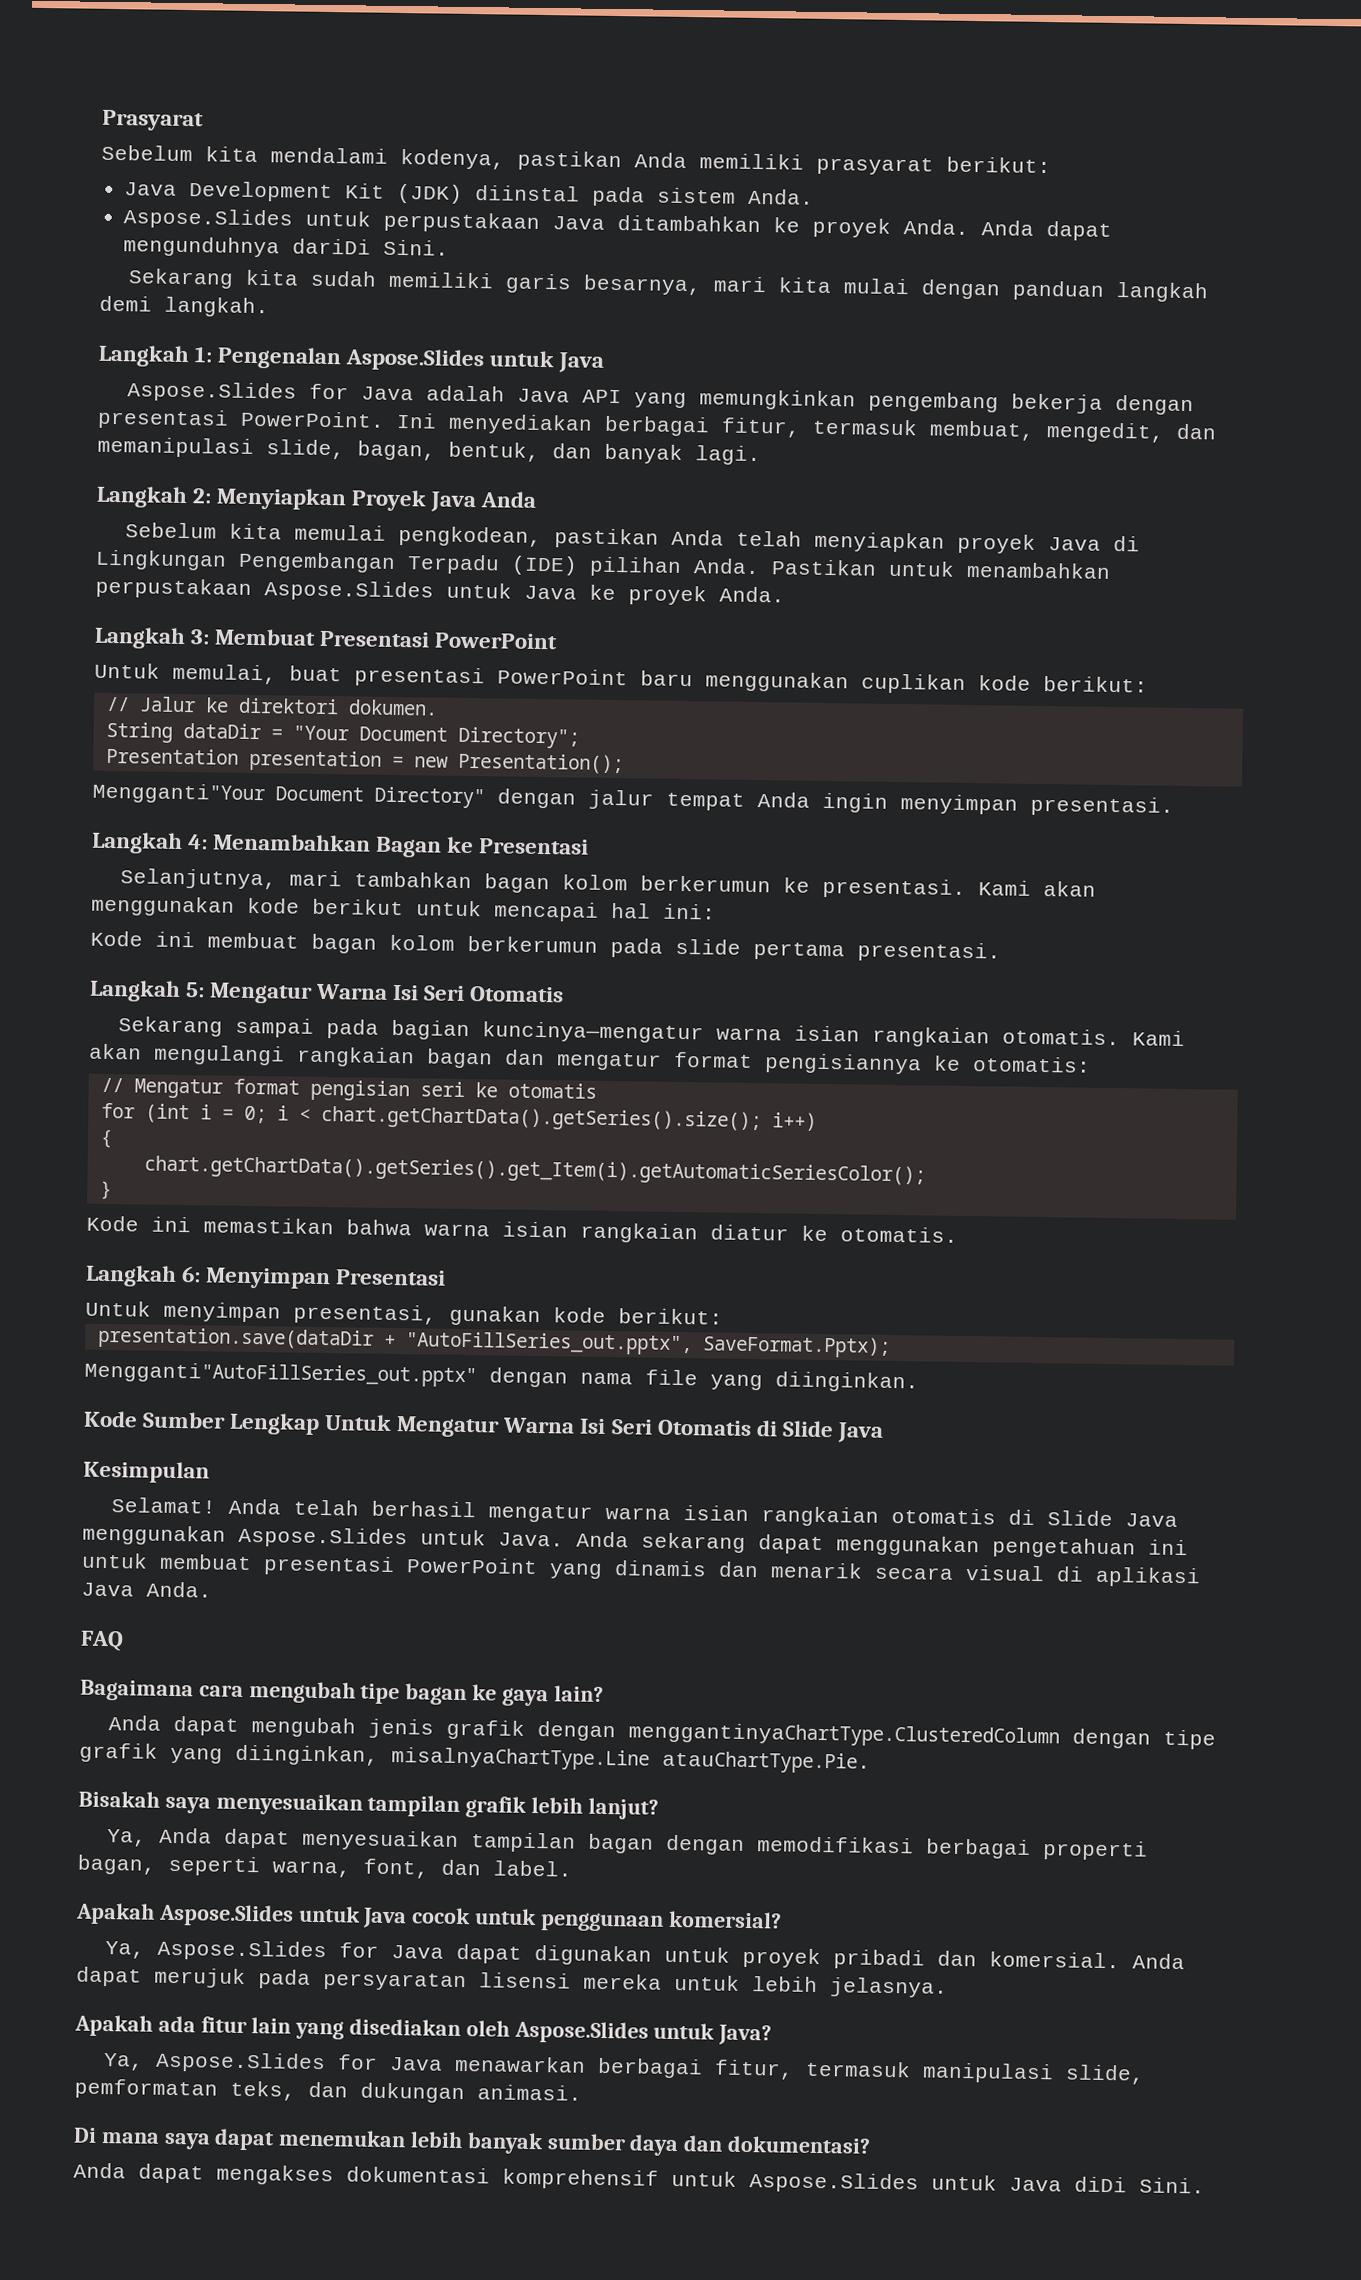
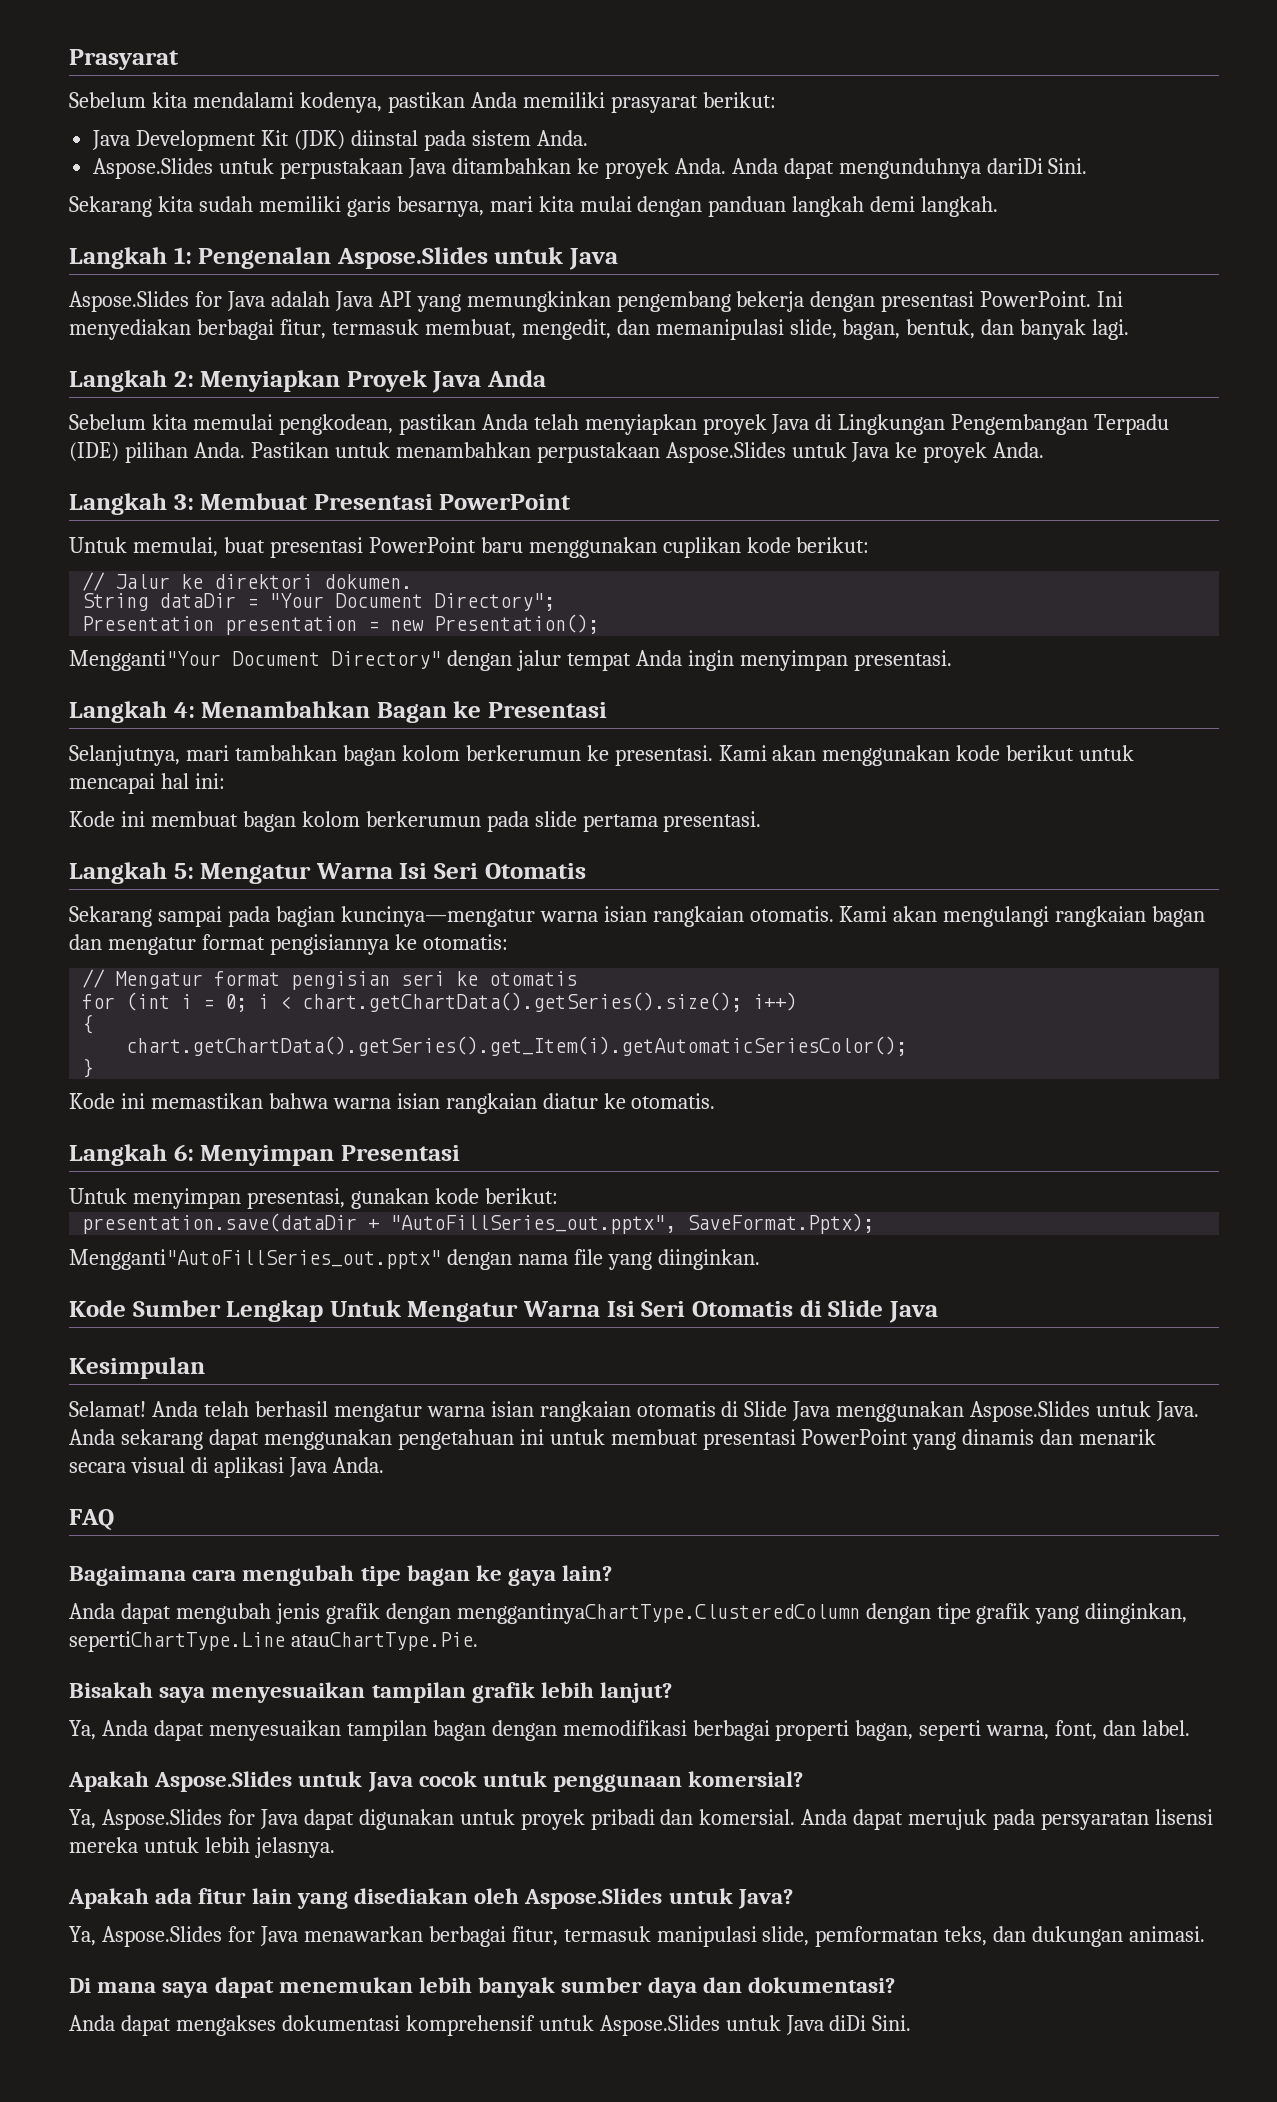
- Anda dapat mengubah jenis grafik dengan menggantinyaChartType.ClusteredColumn dengan tipe grafik yang diinginkan, misalnyaChartType.Line atauChartType.Pie.
+ Anda dapat mengubah jenis grafik dengan menggantinyaChartType.ClusteredColumn dengan tipe grafik yang diinginkan, sepertiChartType.Line atauChartType.Pie.

